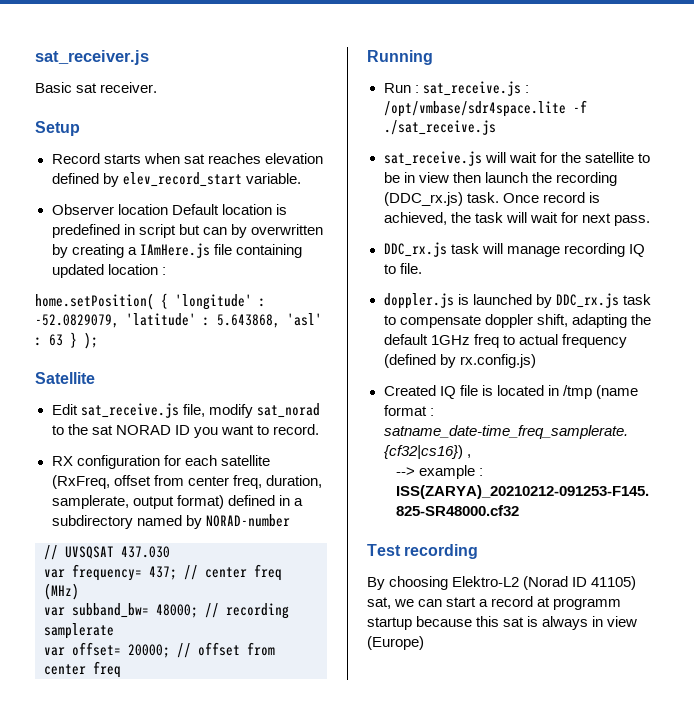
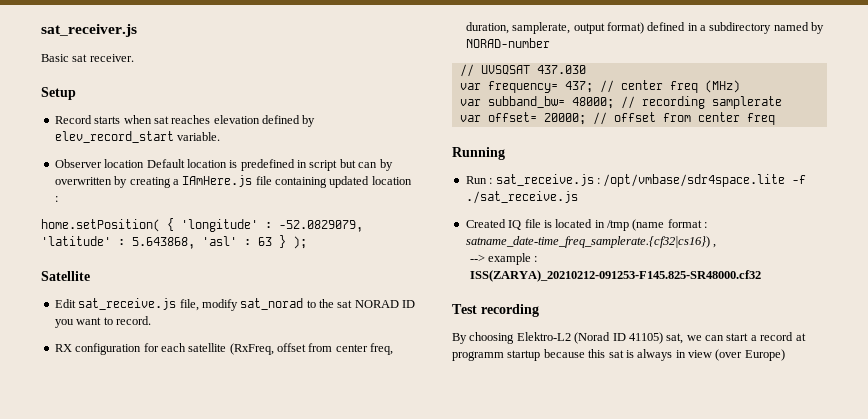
- sat_receive.js will wait for the satellite to be in view then launch the recording (DDC_rx.js) task. Once record is achieved, the task will wait for next pass.
- DDC_rx.js task will manage recording IQ to file.
- doppler.js is launched by DDC_rx.js task to compensate doppler shift, adapting the default 1GHz freq to actual frequency (defined by rx.config.js)
- By choosing Elektro-L2 (Norad ID 41105) sat, we can start a record at programm startup because this sat is always in view (Europe)
+ By choosing Elektro-L2 (Norad ID 41105) sat, we can start a record at programm startup because this sat is always in view (over Europe)

